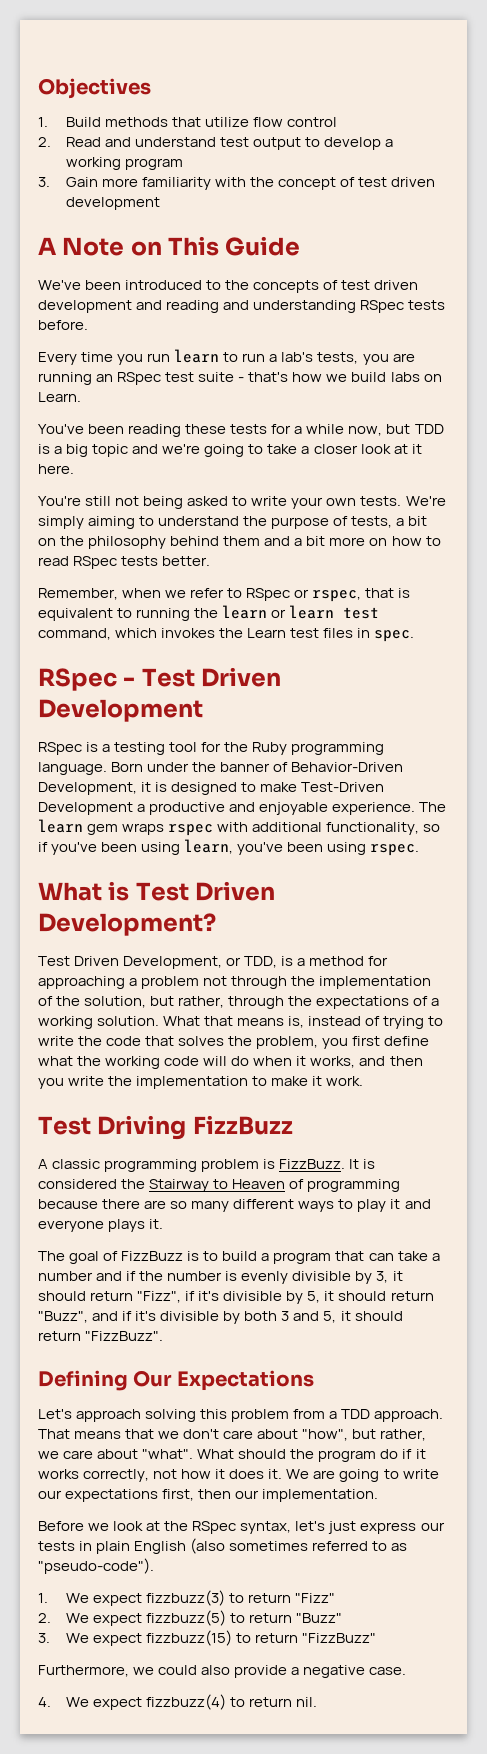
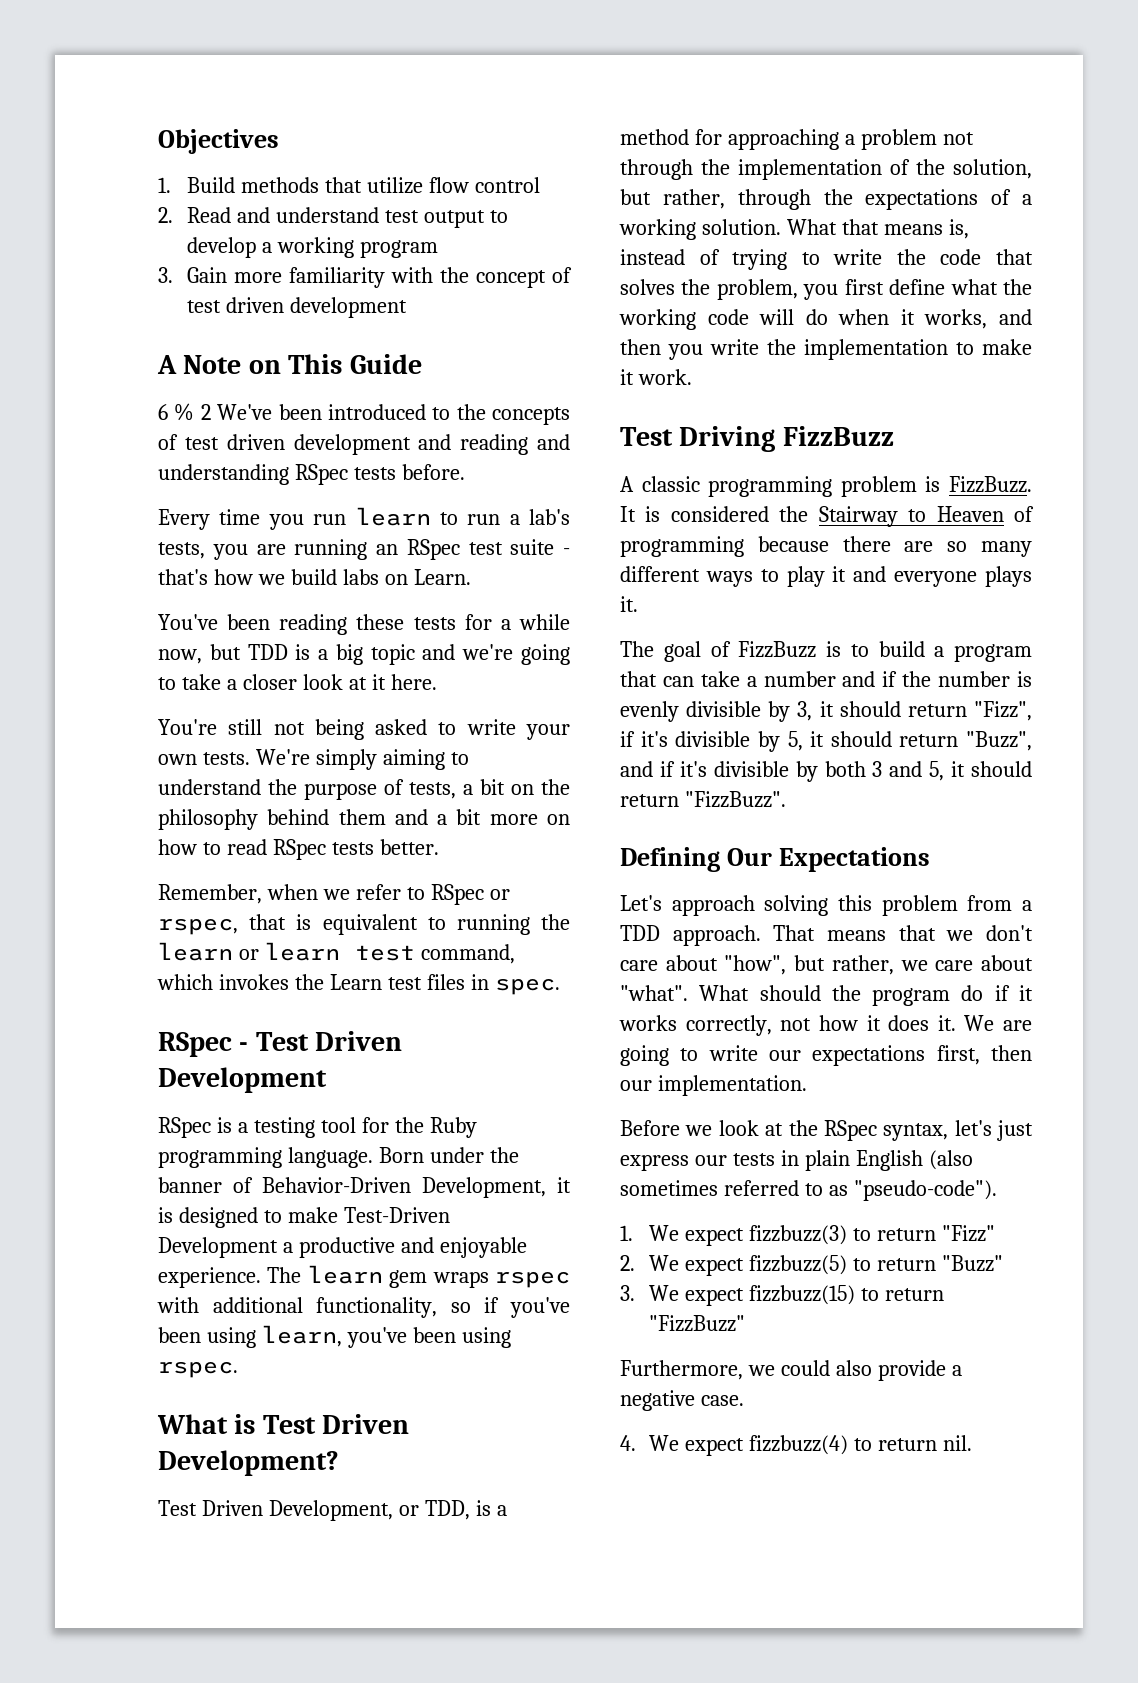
- We've been introduced to the concepts of test driven development and reading and understanding RSpec tests before.
+ 6 % 2 We've been introduced to the concepts of test driven development and reading and understanding RSpec tests before.

